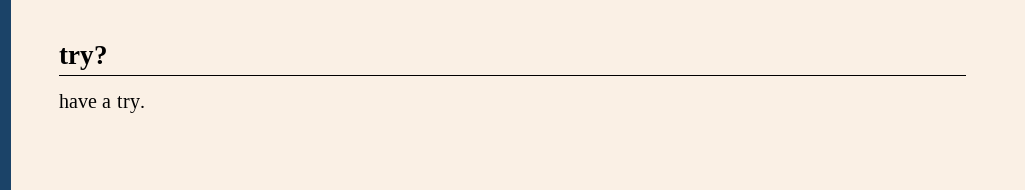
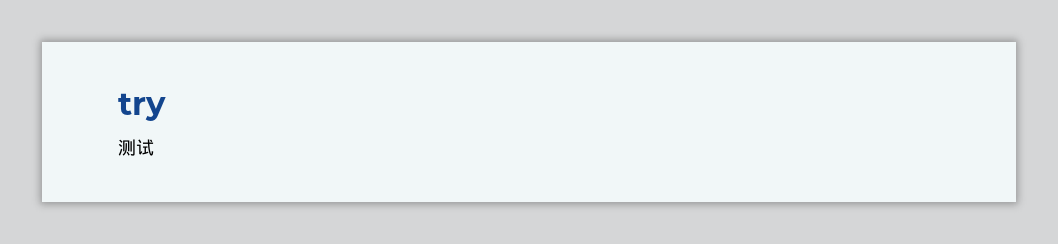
- try?
- have a try.
+ try
+ 测试

